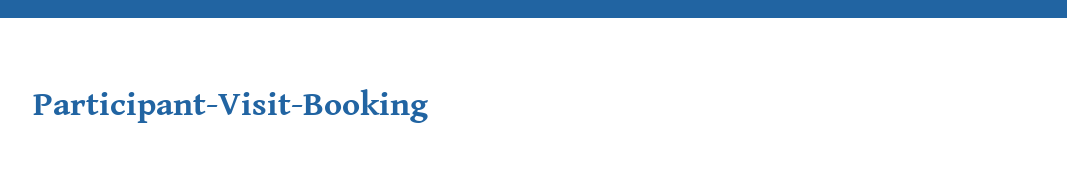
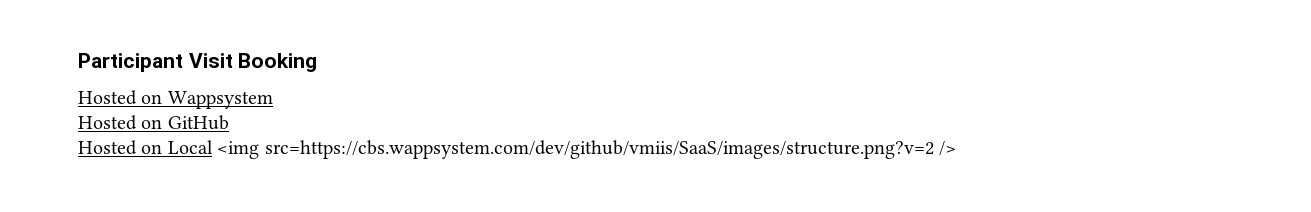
- Participant-Visit-Booking
+ Participant Visit Booking
+ Hosted on Wappsystem
+ Hosted on GitHub
+ Hosted on Local <img src=https://cbs.wappsystem.com/dev/github/vmiis/SaaS/images/structure.png?v=2 />

